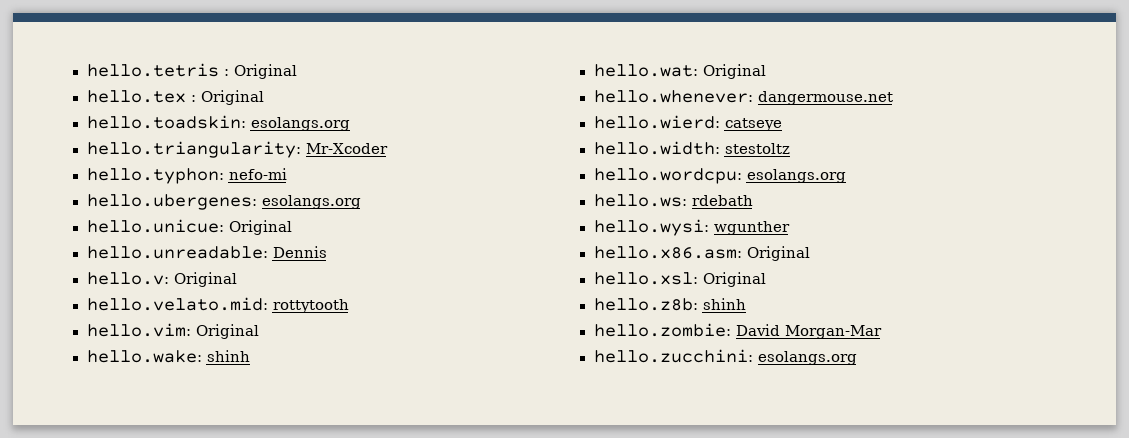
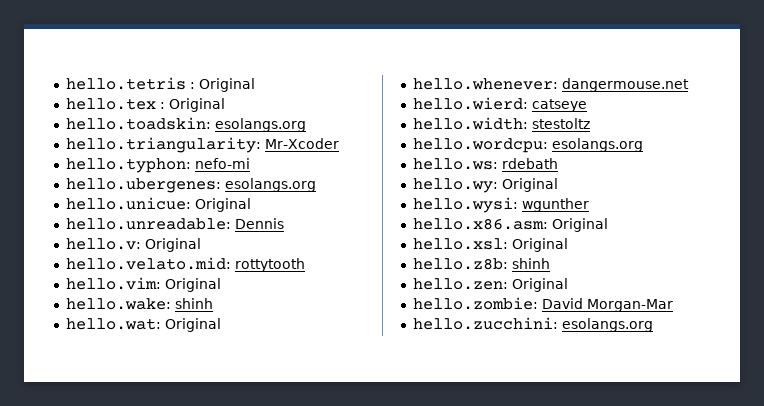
+ hello.wy: Original
+ hello.zen: Original

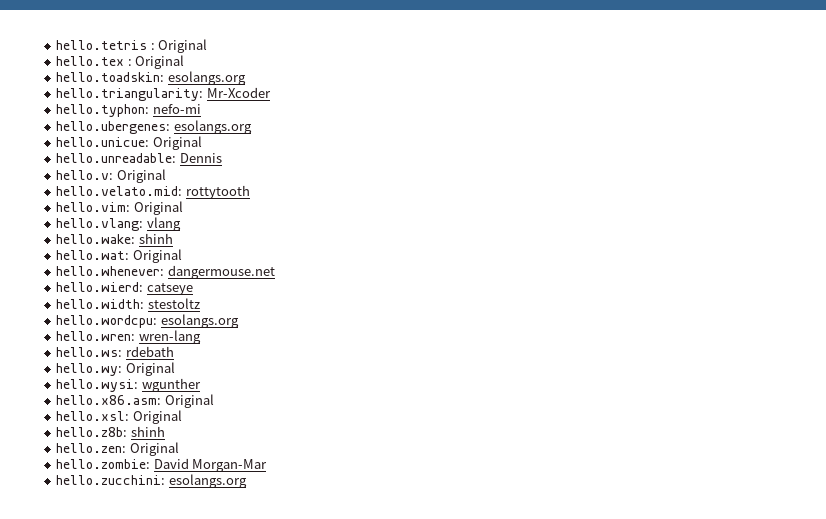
+ hello.vlang: vlang
+ hello.wren: wren-lang

